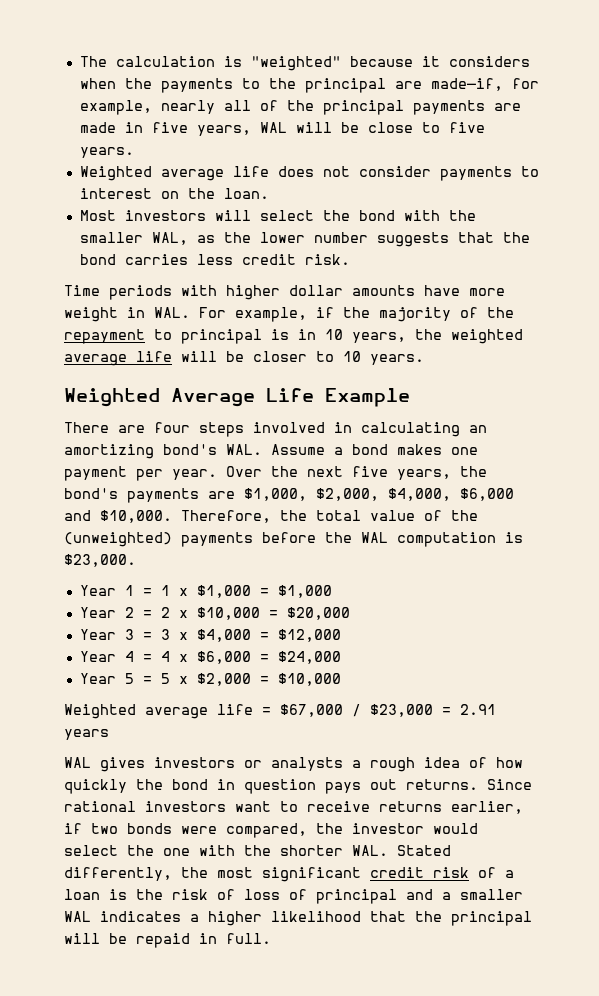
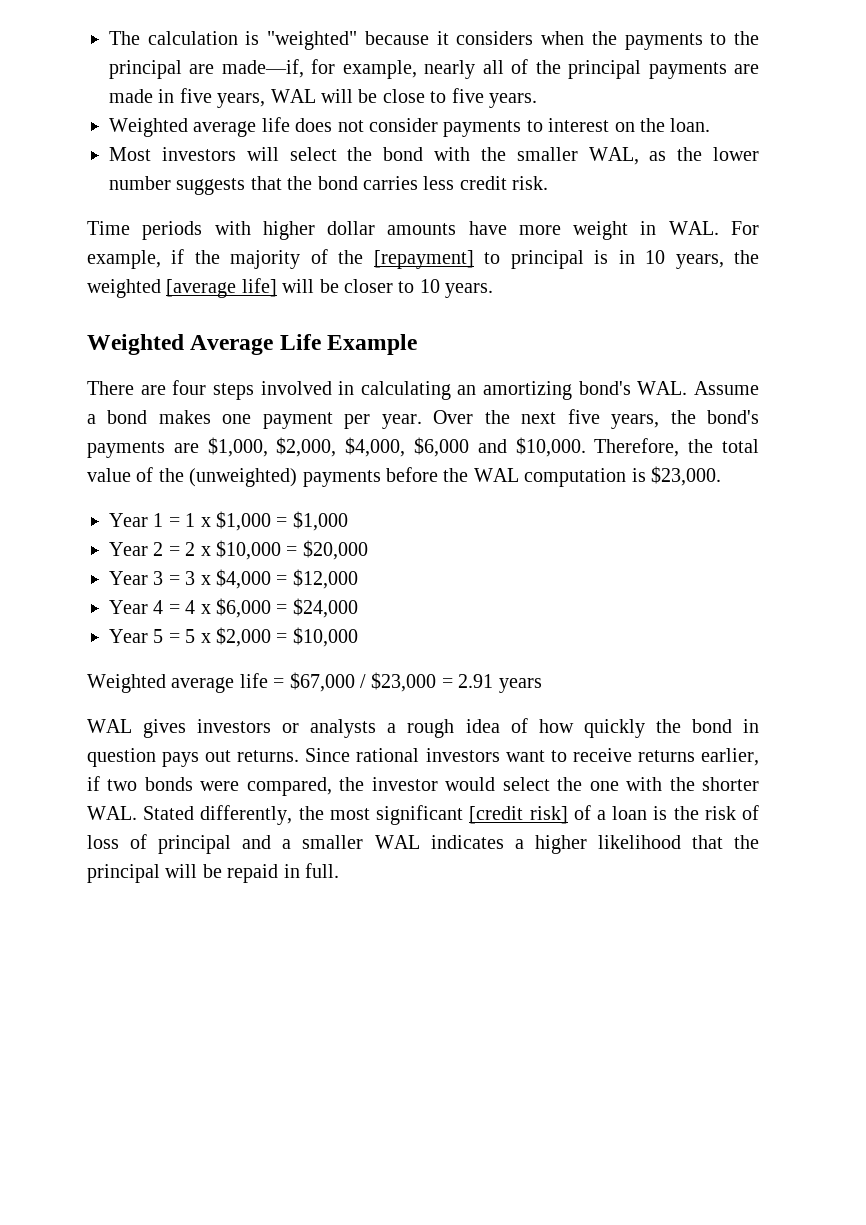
- Time periods with higher dollar amounts have more weight in WAL. For example, if the majority of the repayment to principal is in 10 years, the weighted average life will be closer to 10 years.
+ Time periods with higher dollar amounts have more weight in WAL. For example, if the majority of the [repayment] to principal is in 10 years, the weighted [average life] will be closer to 10 years.
- Since rational investors want to receive returns earlier, if two bonds were compared, the investor would select the one with the shorter WAL. Stated differently, the most significant credit risk of a loan is the risk of loss of principal and a smaller WAL indicates a higher likelihood that the principal will be repaid in full.
+ Since rational investors want to receive returns earlier, if two bonds were compared, the investor would select the one with the shorter WAL. Stated differently, the most significant [credit risk] of a loan is the risk of loss of principal and a smaller WAL indicates a higher likelihood that the principal will be repaid in full.

